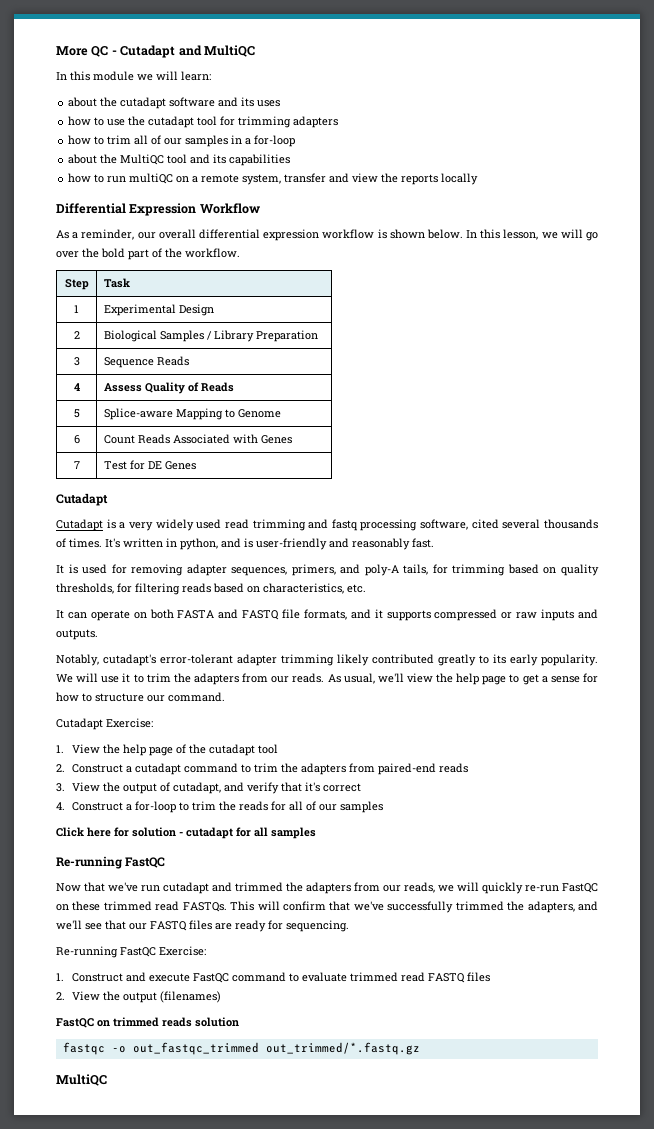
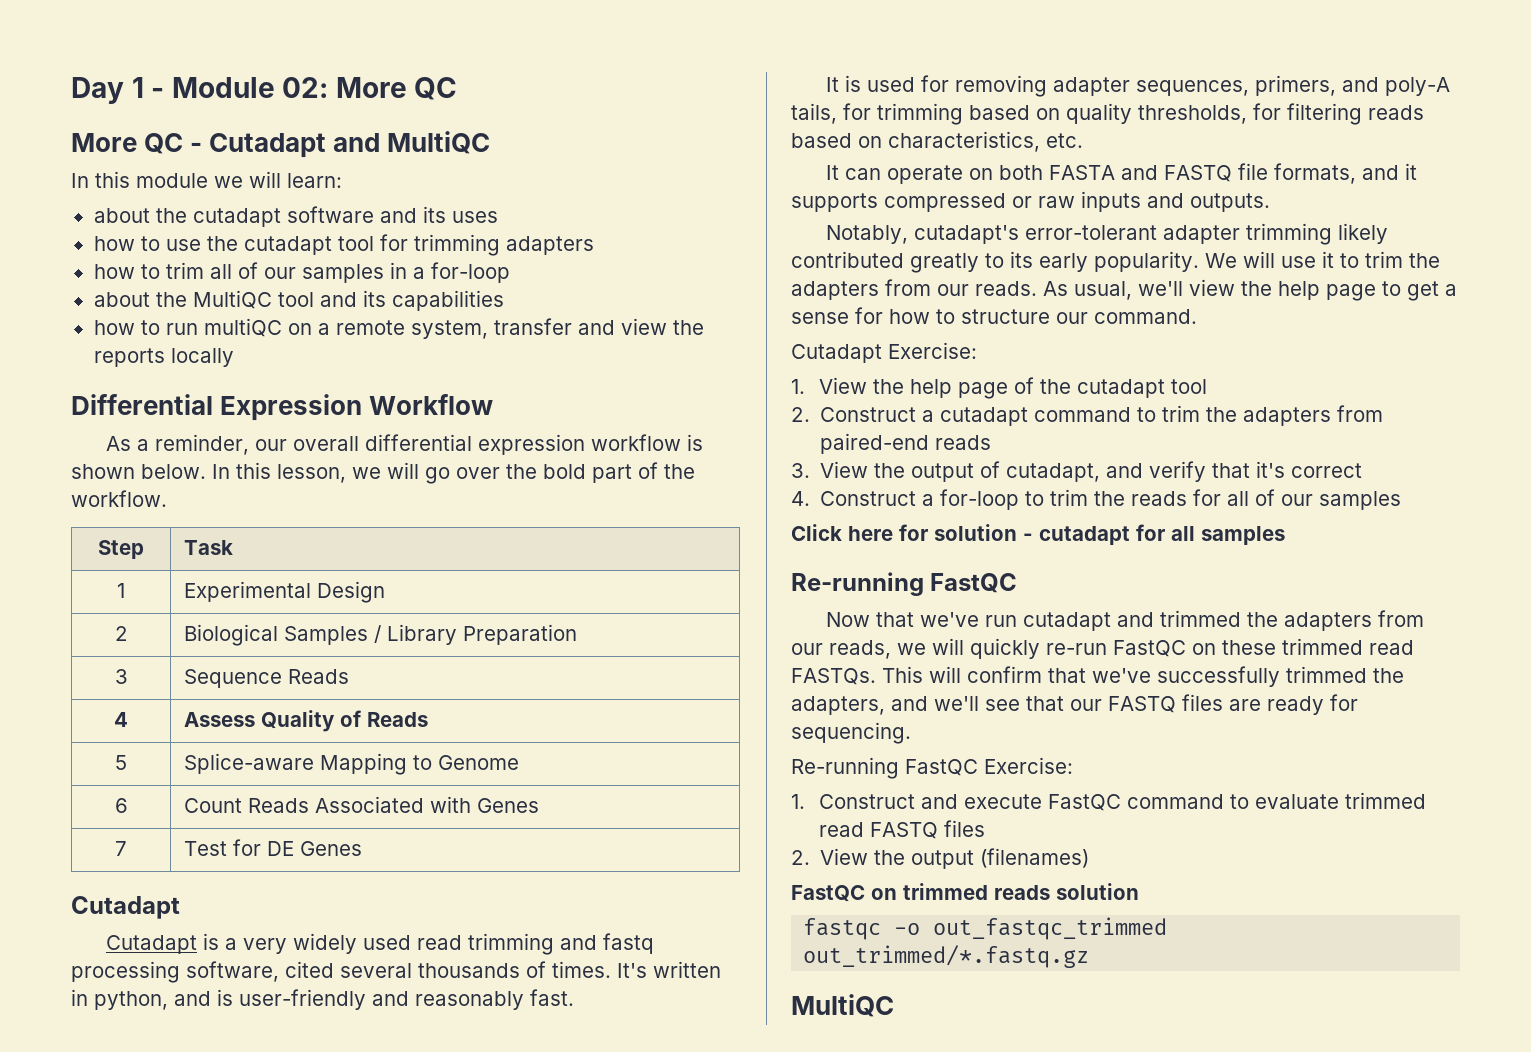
+ Day 1 - Module 02: More QC

